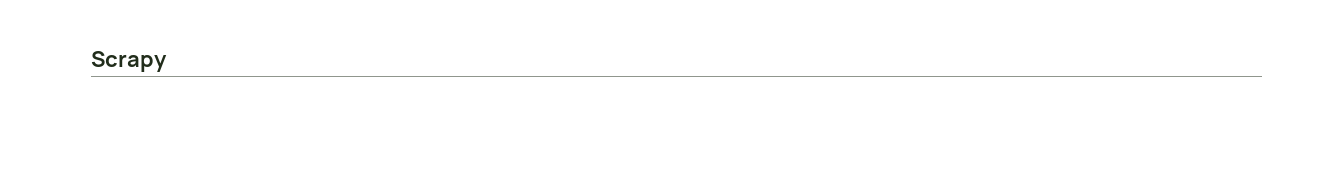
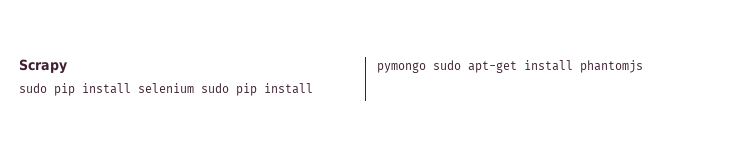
+ sudo pip install selenium sudo pip install pymongo sudo apt-get install phantomjs

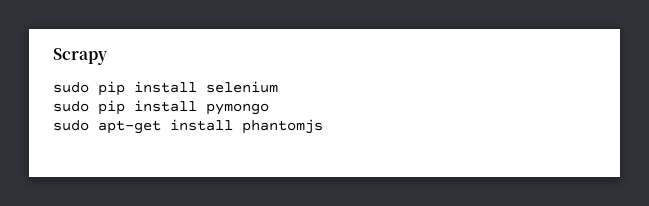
- sudo pip install selenium sudo pip install pymongo sudo apt-get install phantomjs
+ sudo pip install selenium
+ sudo pip install pymongo
+ sudo apt-get install phantomjs

